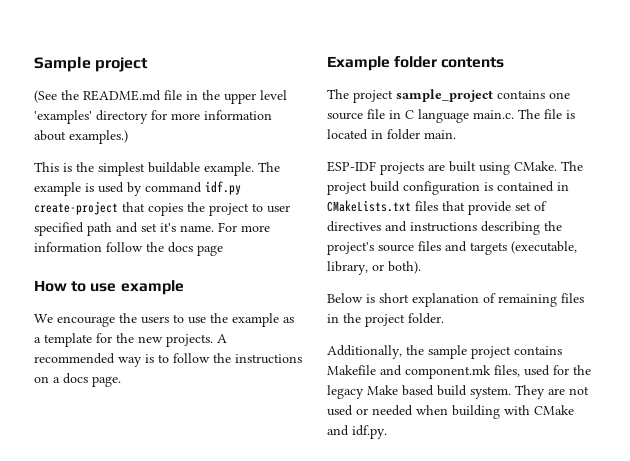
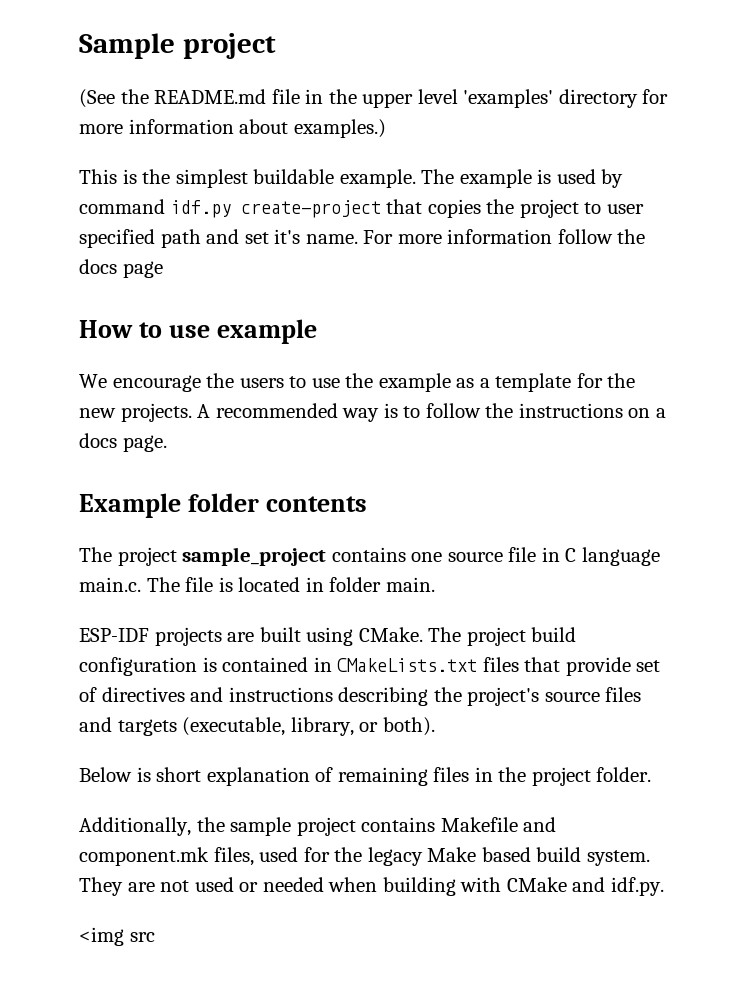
+ <img src

